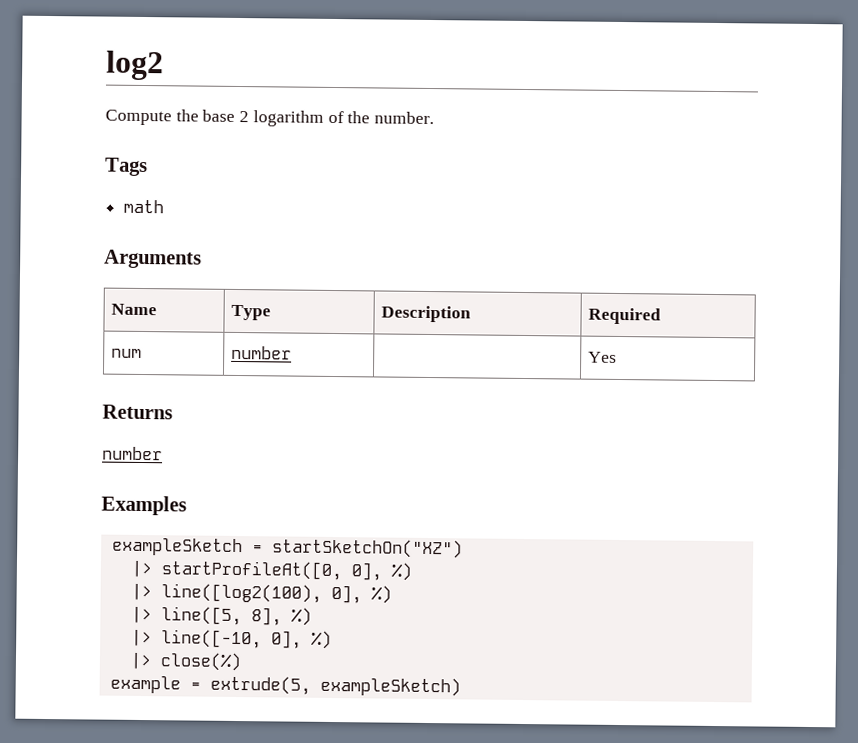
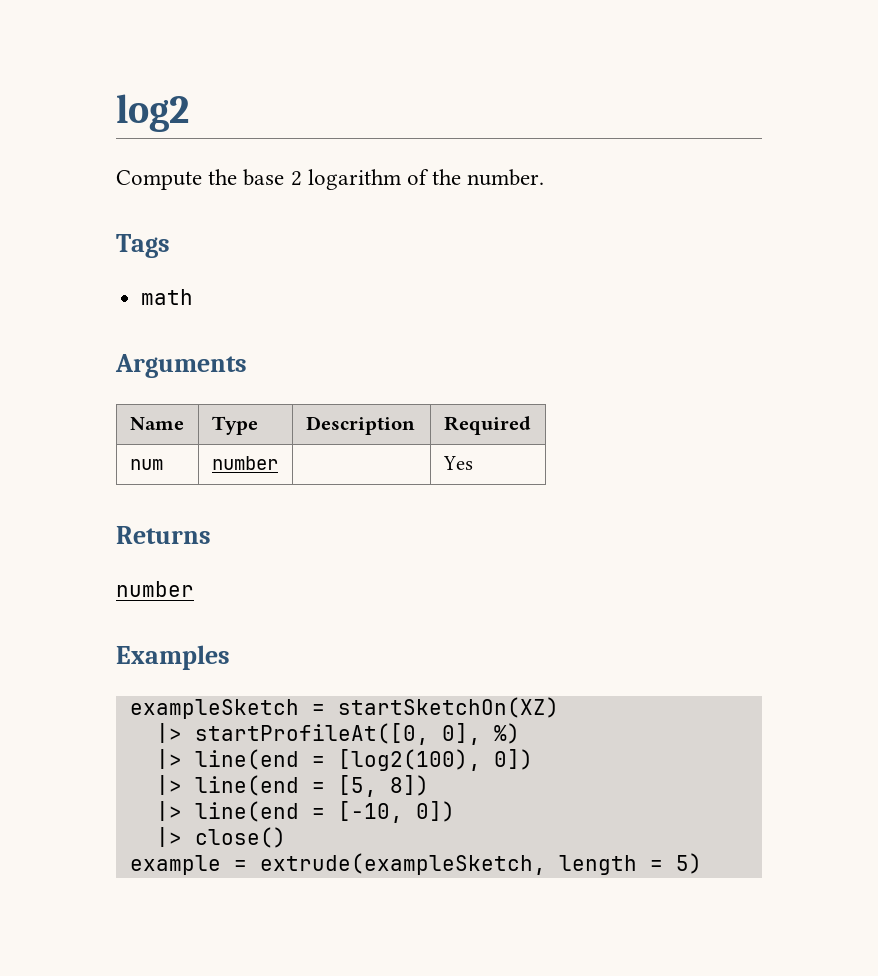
- exampleSketch = startSketchOn("XZ")
+ exampleSketch = startSketchOn(XZ)
- |> line([log2(100), 0], %)
- |> line([5, 8], %)
- |> line([-10, 0], %)
- |> close(%)
+ |> line(end = [log2(100), 0])
+ |> line(end = [5, 8])
+ |> line(end = [-10, 0])
+ |> close()
- example = extrude(5, exampleSketch)
+ example = extrude(exampleSketch, length = 5)

